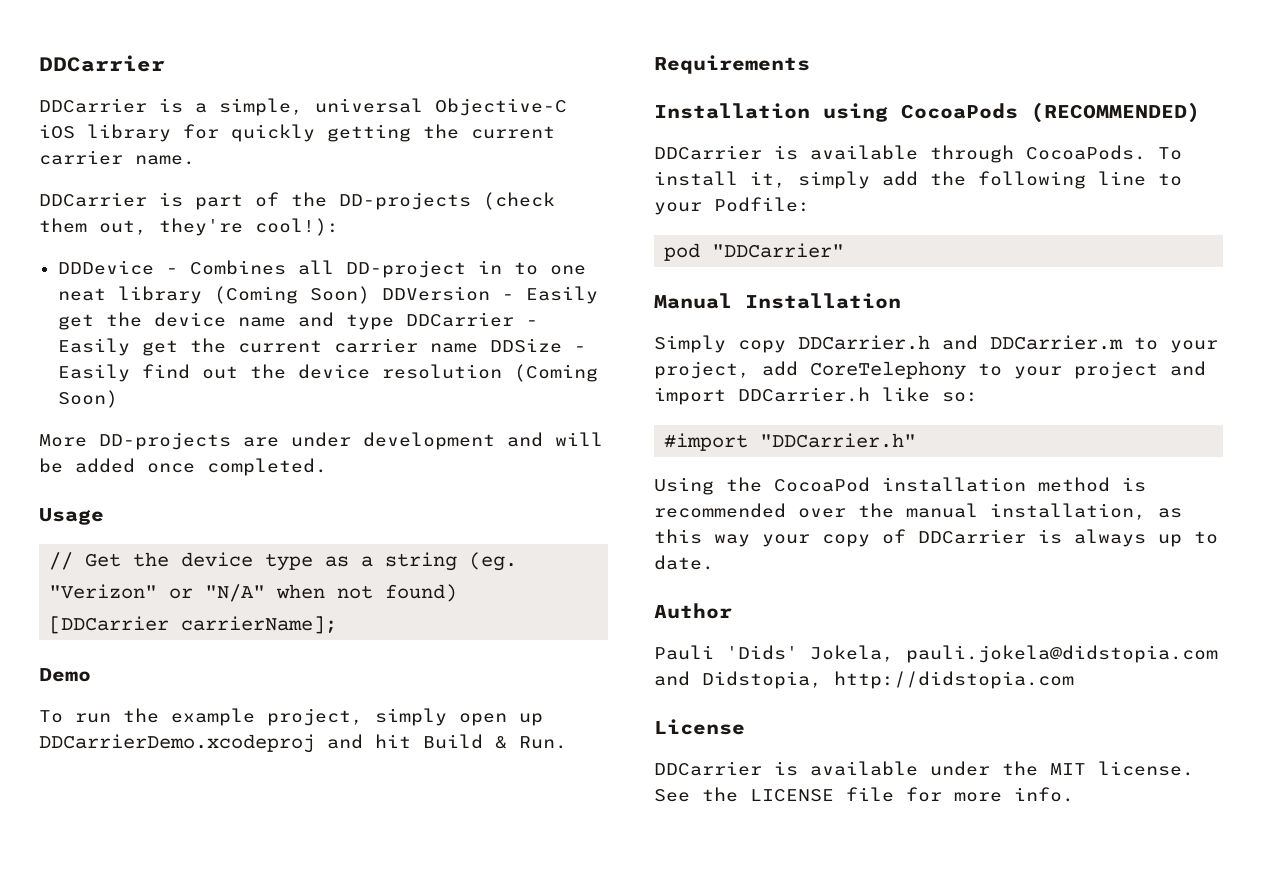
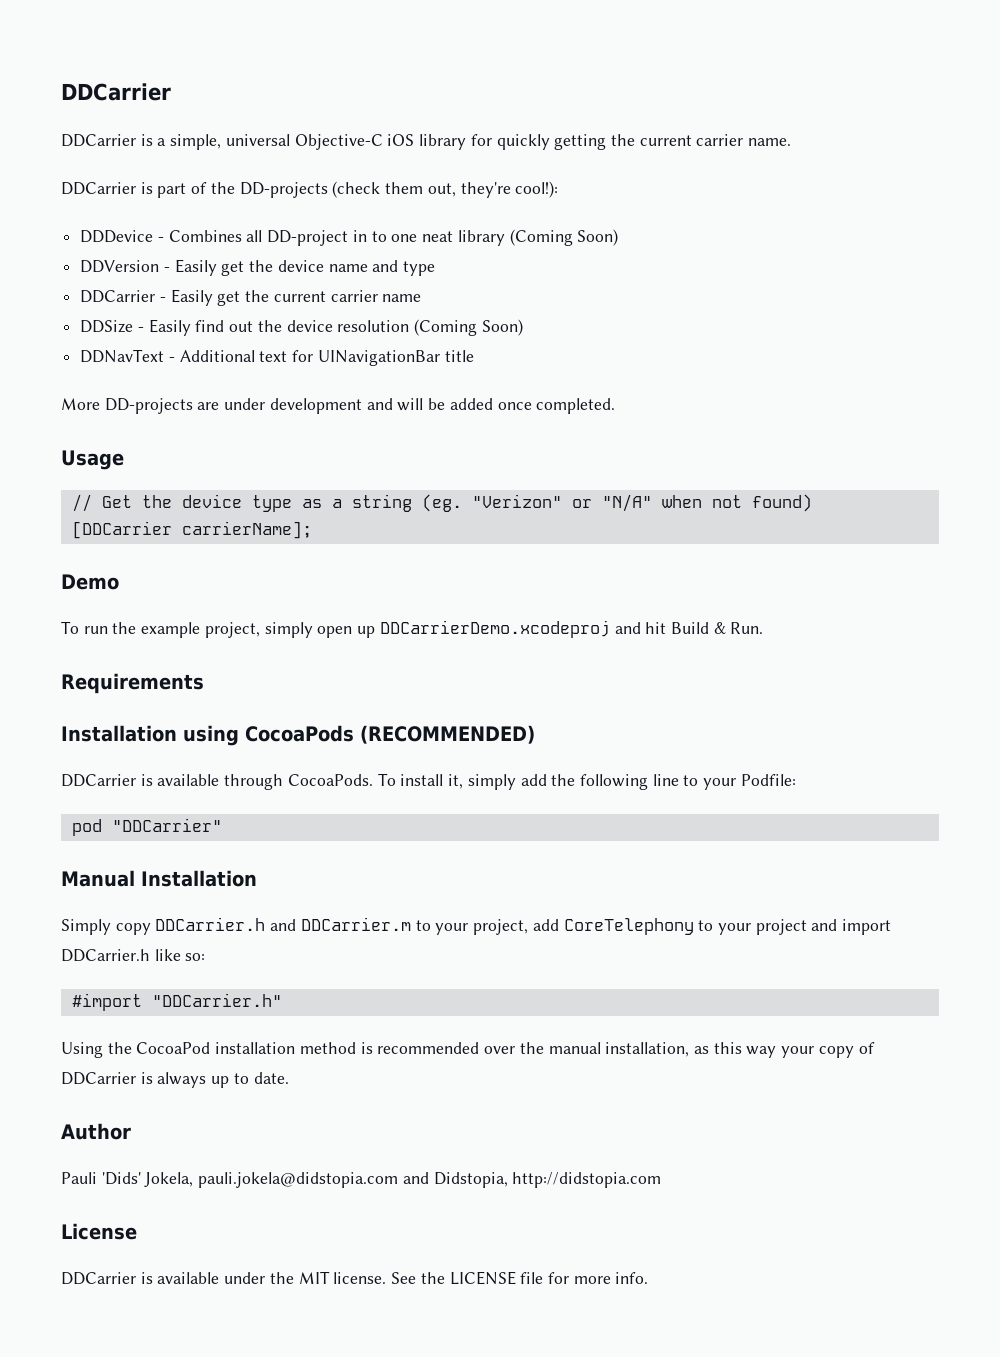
- DDDevice - Combines all DD-project in to one neat library (Coming Soon) DDVersion - Easily get the device name and type DDCarrier - Easily get the current carrier name DDSize - Easily find out the device resolution (Coming Soon)
+ DDDevice - Combines all DD-project in to one neat library (Coming Soon)
+ DDVersion - Easily get the device name and type
+ DDCarrier - Easily get the current carrier name
+ DDSize - Easily find out the device resolution (Coming Soon)
+ DDNavText - Additional text for UINavigationBar title

